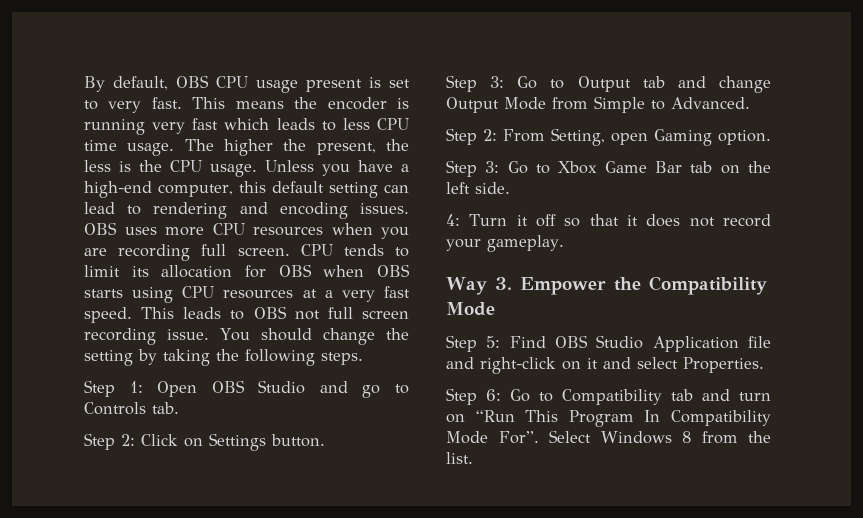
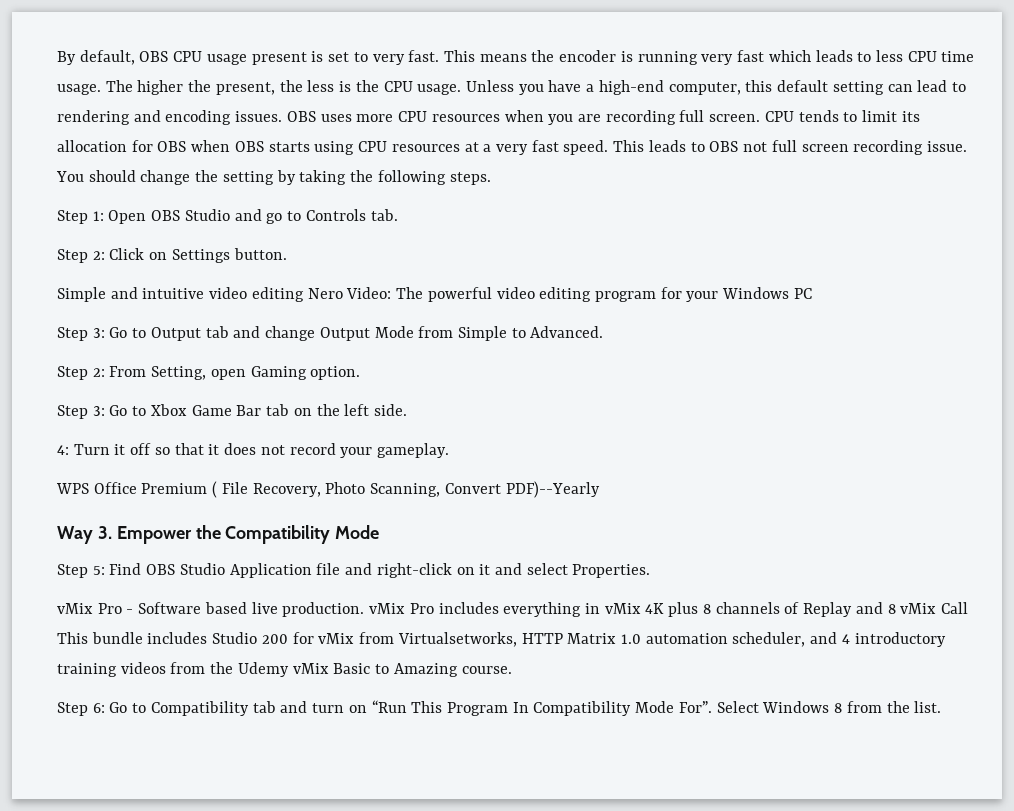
+ Simple and intuitive video editing Nero Video: The powerful video editing program for your Windows PC
+ WPS Office Premium ( File Recovery, Photo Scanning, Convert PDF)--Yearly
+ vMix Pro - Software based live production. vMix Pro includes everything in vMix 4K plus 8 channels of Replay and 8 vMix Call This bundle includes Studio 200 for vMix from Virtualsetworks, HTTP Matrix 1.0 automation scheduler, and 4 introductory training videos from the Udemy vMix Basic to Amazing course.

